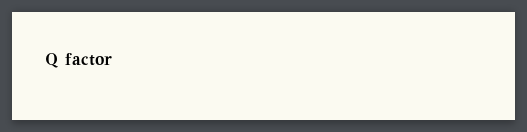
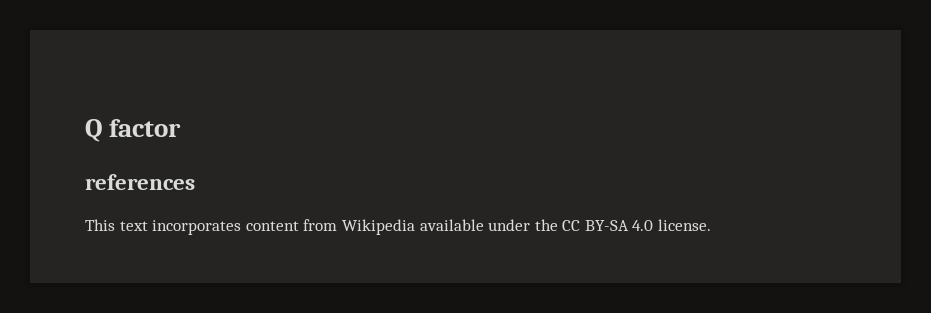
+ references
+ This text incorporates content from Wikipedia available under the CC BY-SA 4.0 license.

